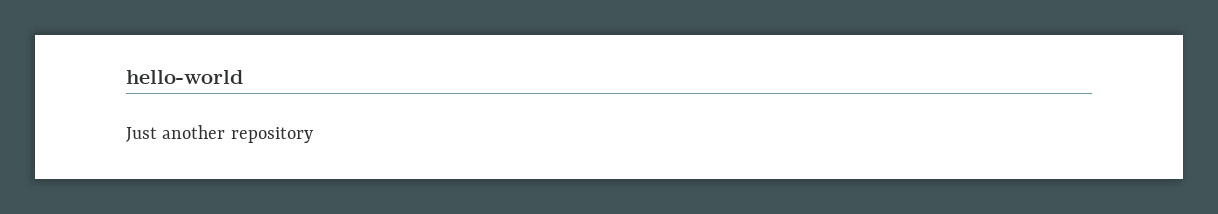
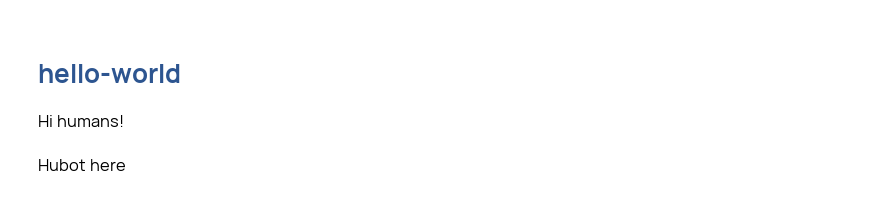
- Just another repository
+ Hi humans!
+ Hubot here

